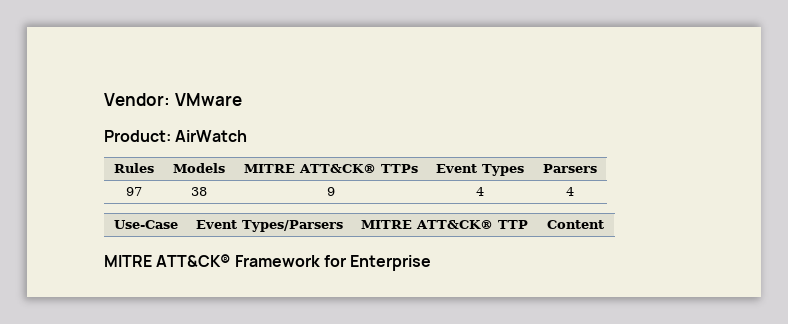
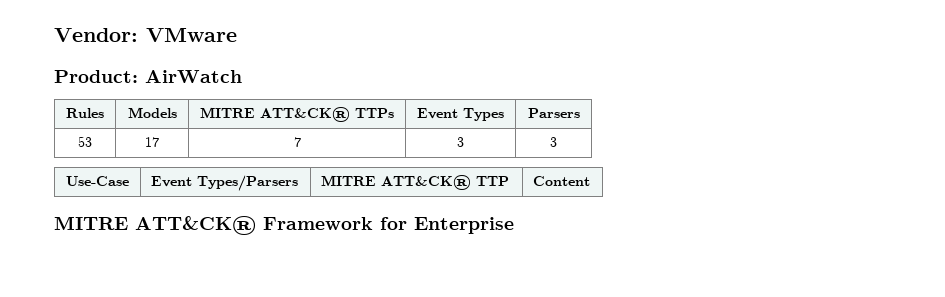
- 97 | 38 | 9 | 4 | 4
+ 53 | 17 | 7 | 3 | 3

